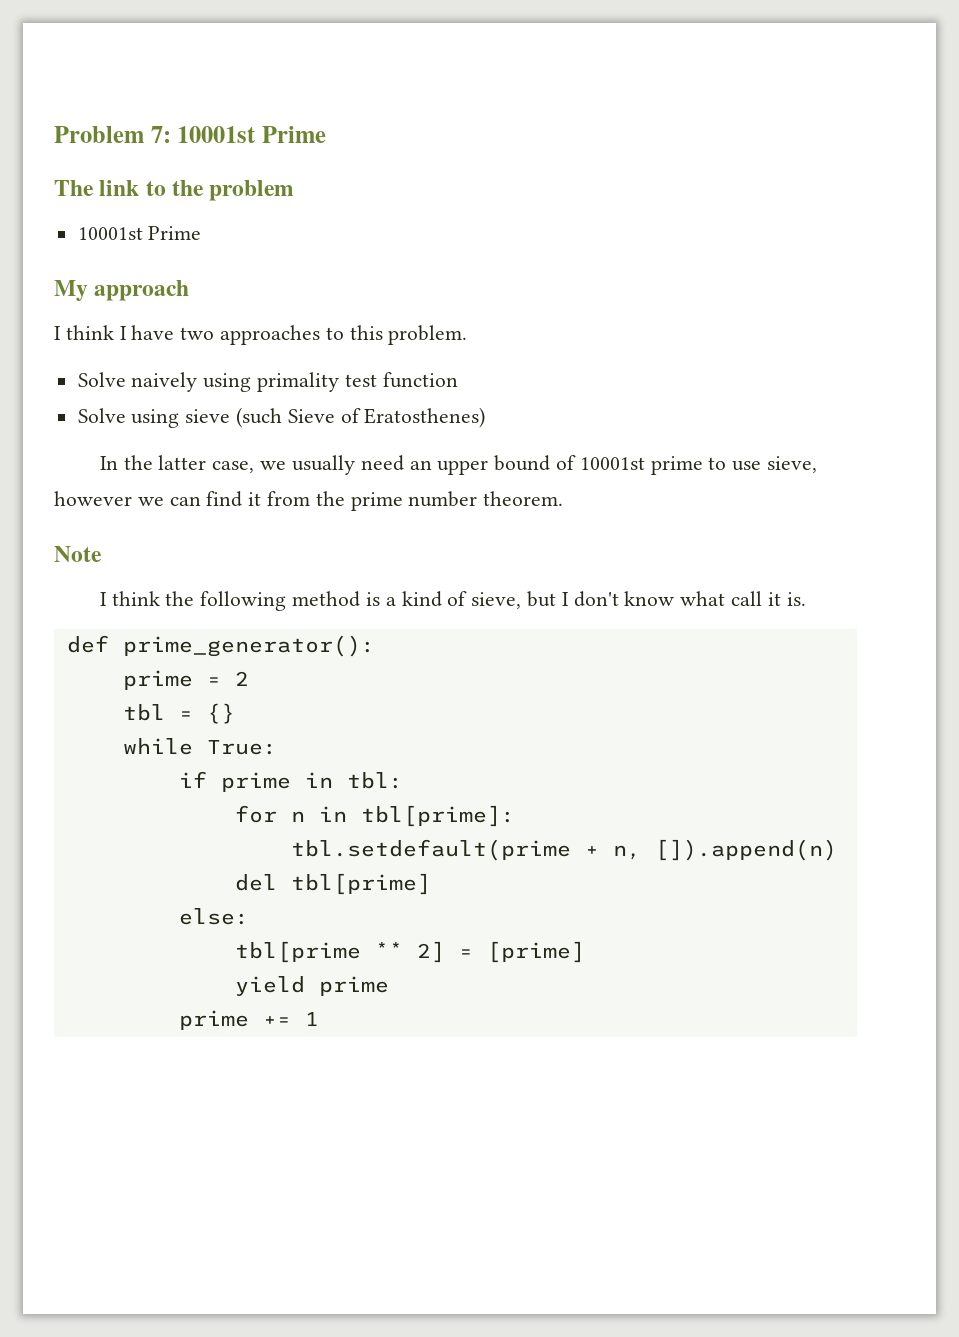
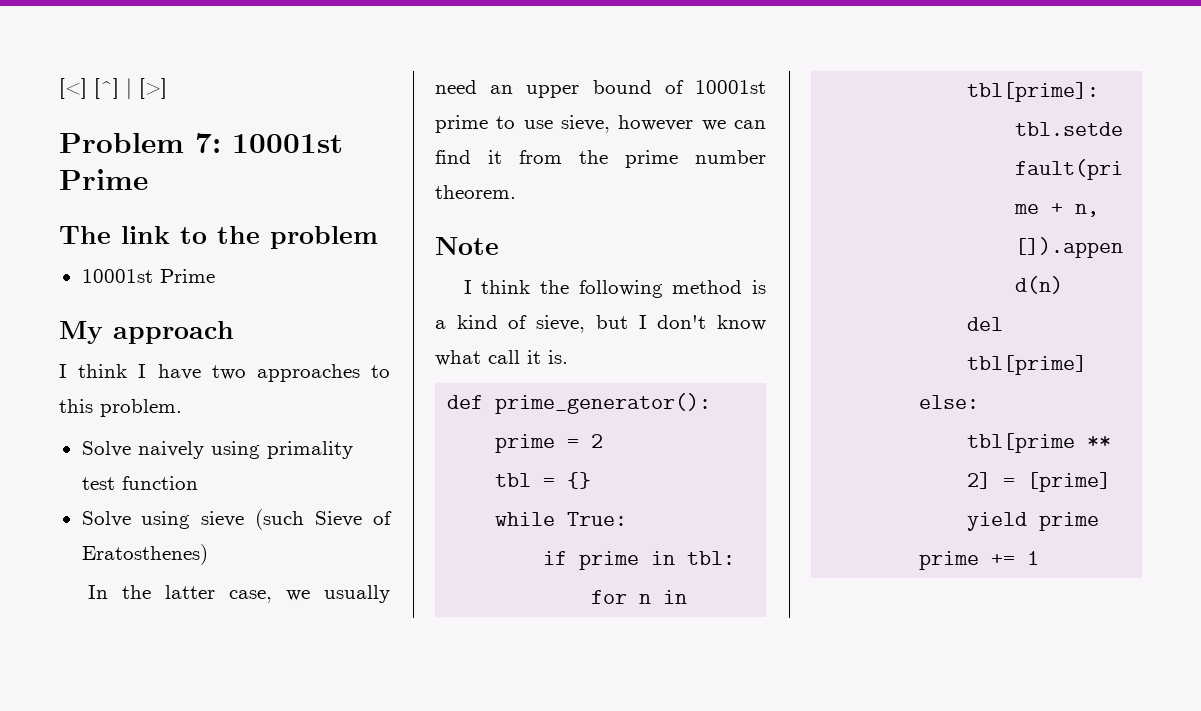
+ [<] [^] | [>]

